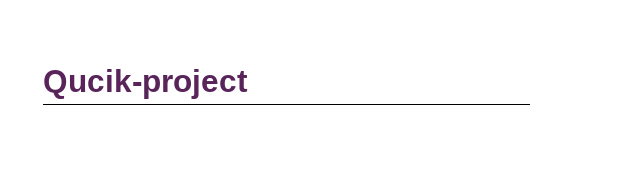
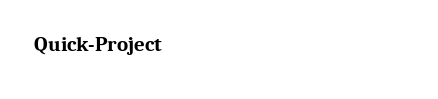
- Qucik-project
+ Quick-Project

